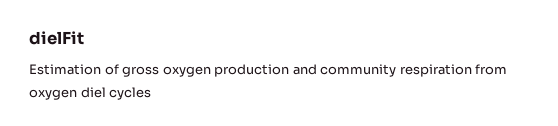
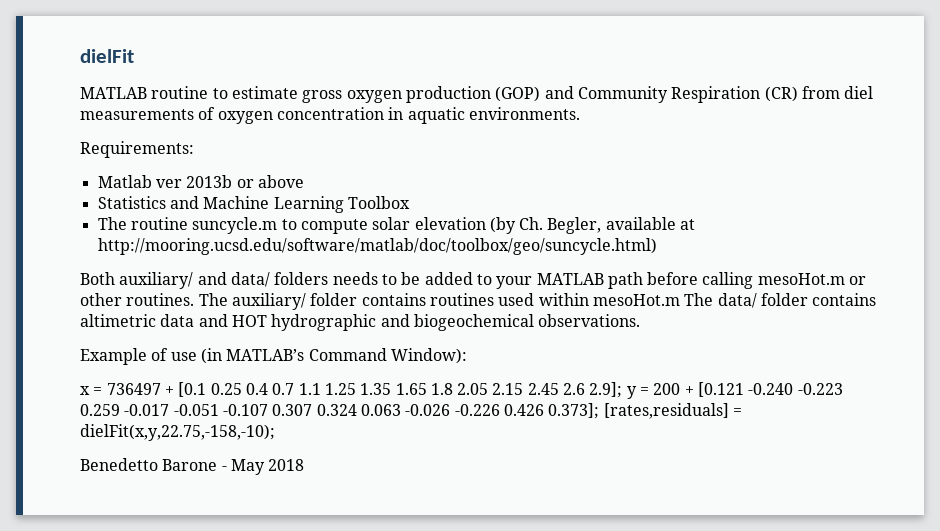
- Estimation of gross oxygen production and community respiration from oxygen diel cycles
+ MATLAB routine to estimate gross oxygen production (GOP) and Community Respiration (CR) from diel measurements of oxygen concentration in aquatic environments.
+ Requirements:
+ Matlab ver 2013b or above
+ Statistics and Machine Learning Toolbox
+ The routine suncycle.m to compute solar elevation (by Ch. Begler, available at http://mooring.ucsd.edu/software/matlab/doc/toolbox/geo/suncycle.html)
+ Both auxiliary/ and data/ folders needs to be added to your MATLAB path before calling mesoHot.m or other routines. The auxiliary/ folder contains routines used within mesoHot.m The data/ folder contains altimetric data and HOT hydrographic and biogeochemical observations.
+ Example of use (in MATLAB’s Command Window):
+ x = 736497 + [0.1 0.25 0.4 0.7 1.1 1.25 1.35 1.65 1.8 2.05 2.15 2.45 2.6 2.9]; y = 200 + [0.121 -0.240 -0.223 0.259 -0.017 -0.051 -0.107 0.307 0.324 0.063 -0.026 -0.226 0.426 0.373]; [rates,residuals] = dielFit(x,y,22.75,-158,-10);
+ Benedetto Barone - May 2018

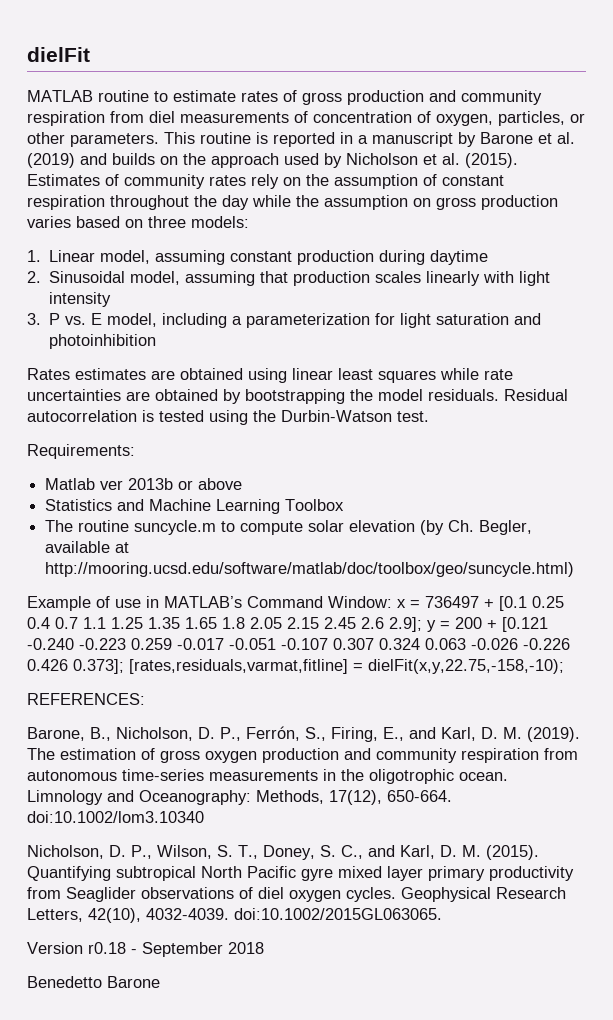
- MATLAB routine to estimate gross oxygen production (GOP) and Community Respiration (CR) from diel measurements of oxygen concentration in aquatic environments.
+ MATLAB routine to estimate rates of gross production and community respiration from diel measurements of concentration of oxygen, particles, or other parameters. This routine is reported in a manuscript by Barone et al. (2019) and builds on the approach used by Nicholson et al. (2015). Estimates of community rates rely on the assumption of constant respiration throughout the day while the assumption on gross production varies based on three models:
+ 1. Linear model, assuming constant production during daytime
+ 2. Sinusoidal model, assuming that production scales linearly with light intensity
+ 3. P vs. E model, including a parameterization for light saturation and photoinhibition
+ Rates estimates are obtained using linear least squares while rate uncertainties are obtained by bootstrapping the model residuals. Residual autocorrelation is tested using the Durbin-Watson test.
- Both auxiliary/ and data/ folders needs to be added to your MATLAB path before calling mesoHot.m or other routines. The auxiliary/ folder contains routines used within mesoHot.m The data/ folder contains altimetric data and HOT hydrographic and biogeochemical observations.
- Example of use (in MATLAB’s Command Window):
- x = 736497 + [0.1 0.25 0.4 0.7 1.1 1.25 1.35 1.65 1.8 2.05 2.15 2.45 2.6 2.9]; y = 200 + [0.121 -0.240 -0.223 0.259 -0.017 -0.051 -0.107 0.307 0.324 0.063 -0.026 -0.226 0.426 0.373]; [rates,residuals] = dielFit(x,y,22.75,-158,-10);
+ Example of use in MATLAB’s Command Window: x = 736497 + [0.1 0.25 0.4 0.7 1.1 1.25 1.35 1.65 1.8 2.05 2.15 2.45 2.6 2.9]; y = 200 + [0.121 -0.240 -0.223 0.259 -0.017 -0.051 -0.107 0.307 0.324 0.063 -0.026 -0.226 0.426 0.373]; [rates,residuals,varmat,fitline] = dielFit(x,y,22.75,-158,-10);
+ REFERENCES:
+ Barone, B., Nicholson, D. P., Ferrón, S., Firing, E., and Karl, D. M. (2019). The estimation of gross oxygen production and community respiration from autonomous time‐series measurements in the oligotrophic ocean. Limnology and Oceanography: Methods, 17(12), 650-664. doi:10.1002/lom3.10340
+ Nicholson, D. P., Wilson, S. T., Doney, S. C., and Karl, D. M. (2015). Quantifying subtropical North Pacific gyre mixed layer primary productivity from Seaglider observations of diel oxygen cycles. Geophysical Research Letters, 42(10), 4032-4039. doi:10.1002/2015GL063065.
+ Version r0.18 - September 2018
- Benedetto Barone - May 2018
+ Benedetto Barone

